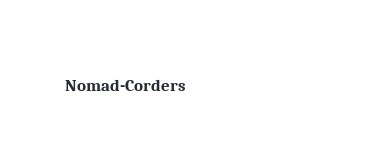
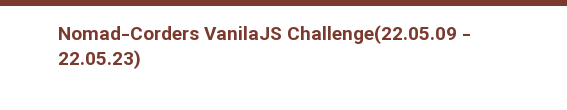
- Nomad-Corders
+ Nomad-Corders VanilaJS Challenge(22.05.09 - 22.05.23)

